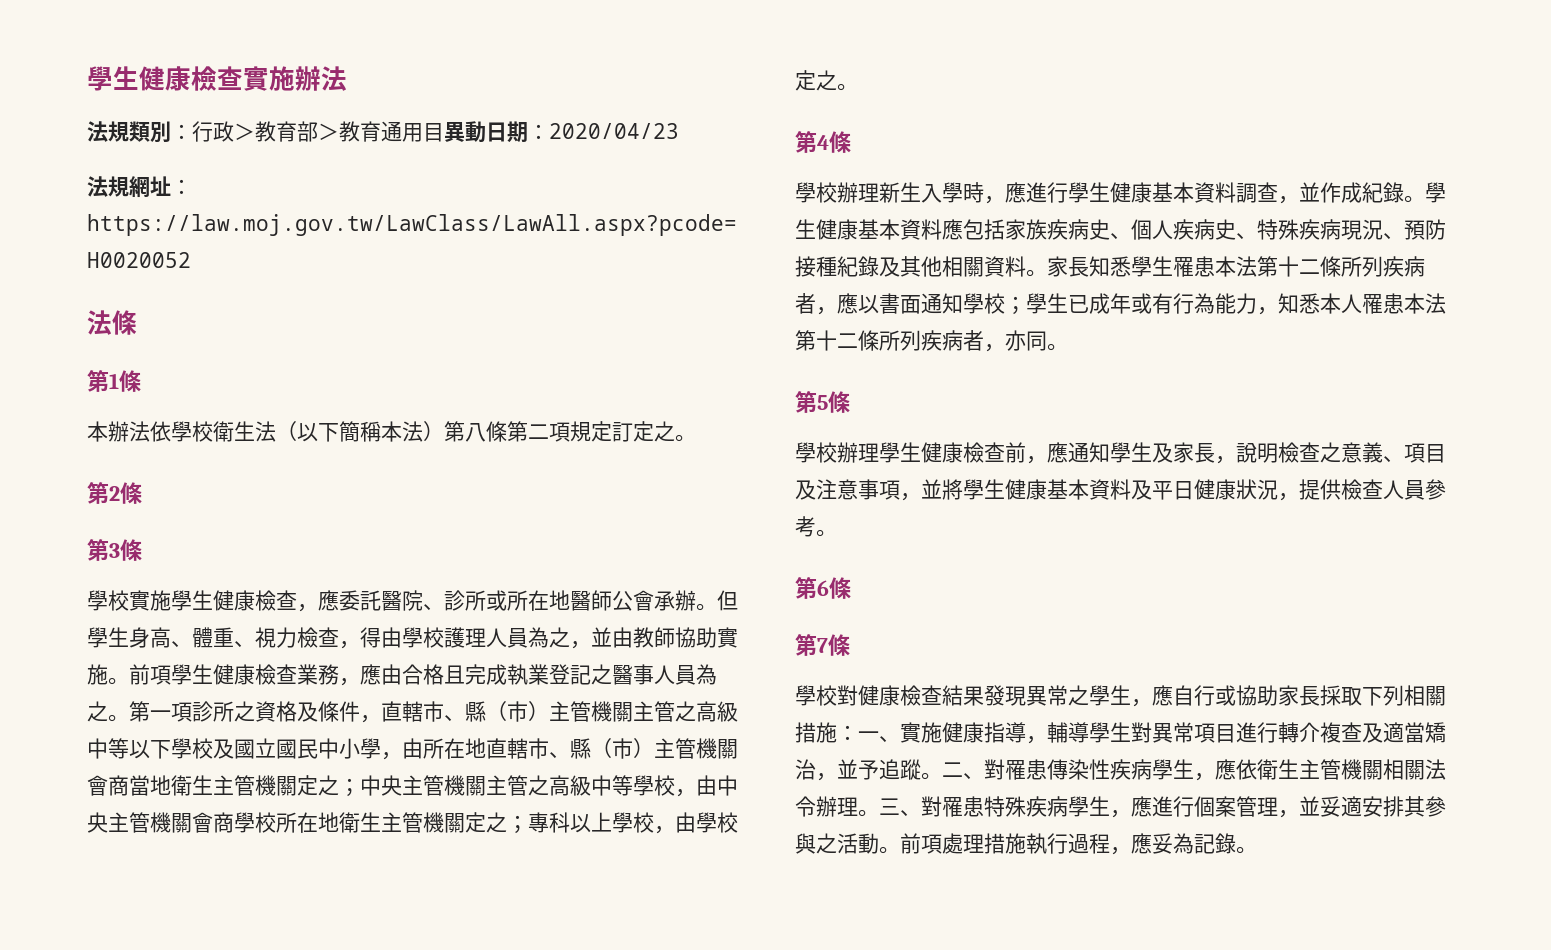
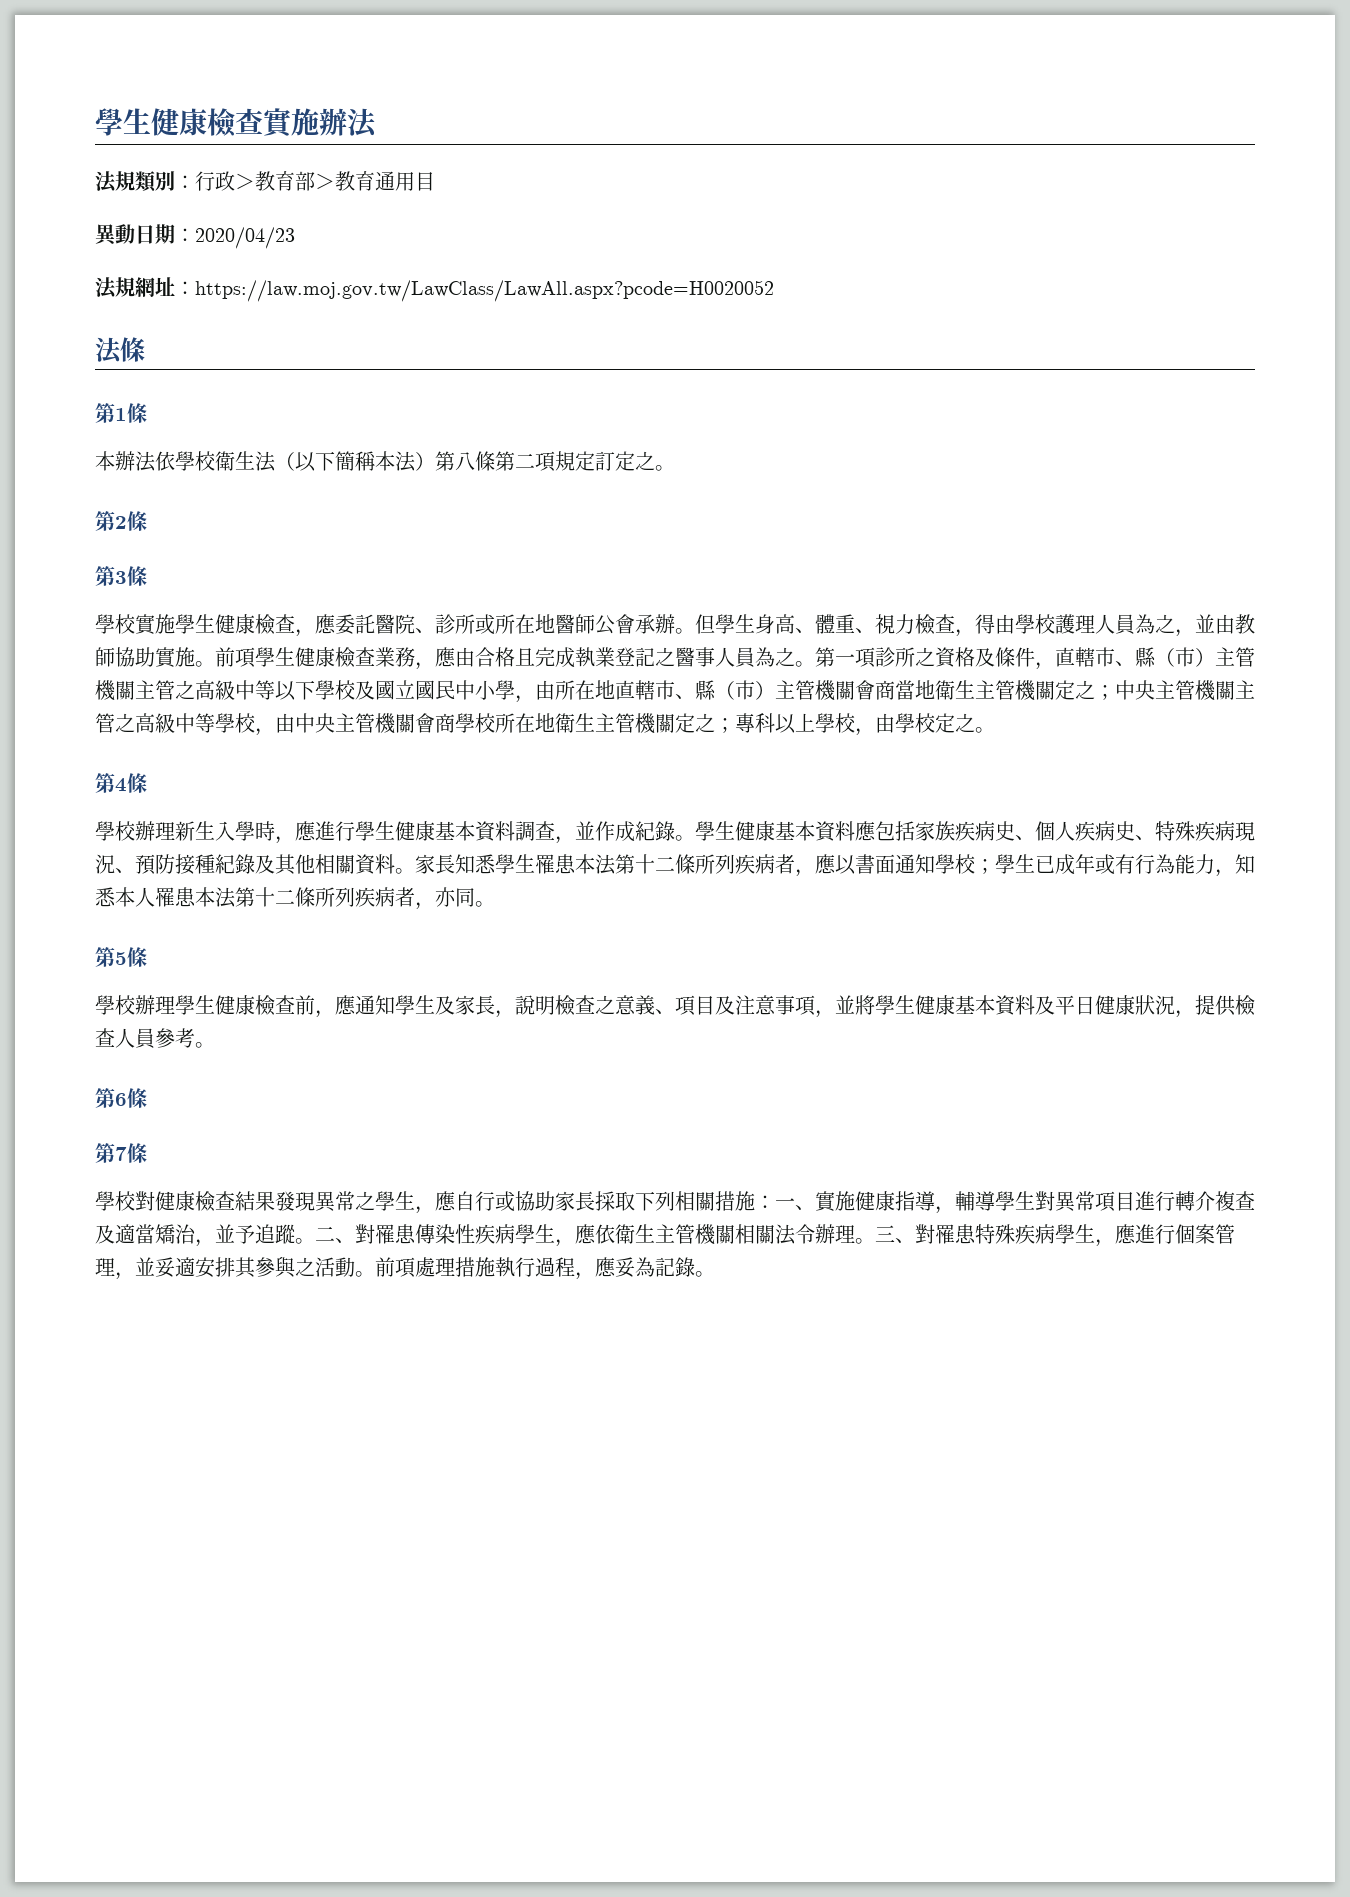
- 法規類別：行政＞教育部＞教育通用目異動日期：2020/04/23
+ 法規類別：行政＞教育部＞教育通用目
+ 異動日期：2020/04/23

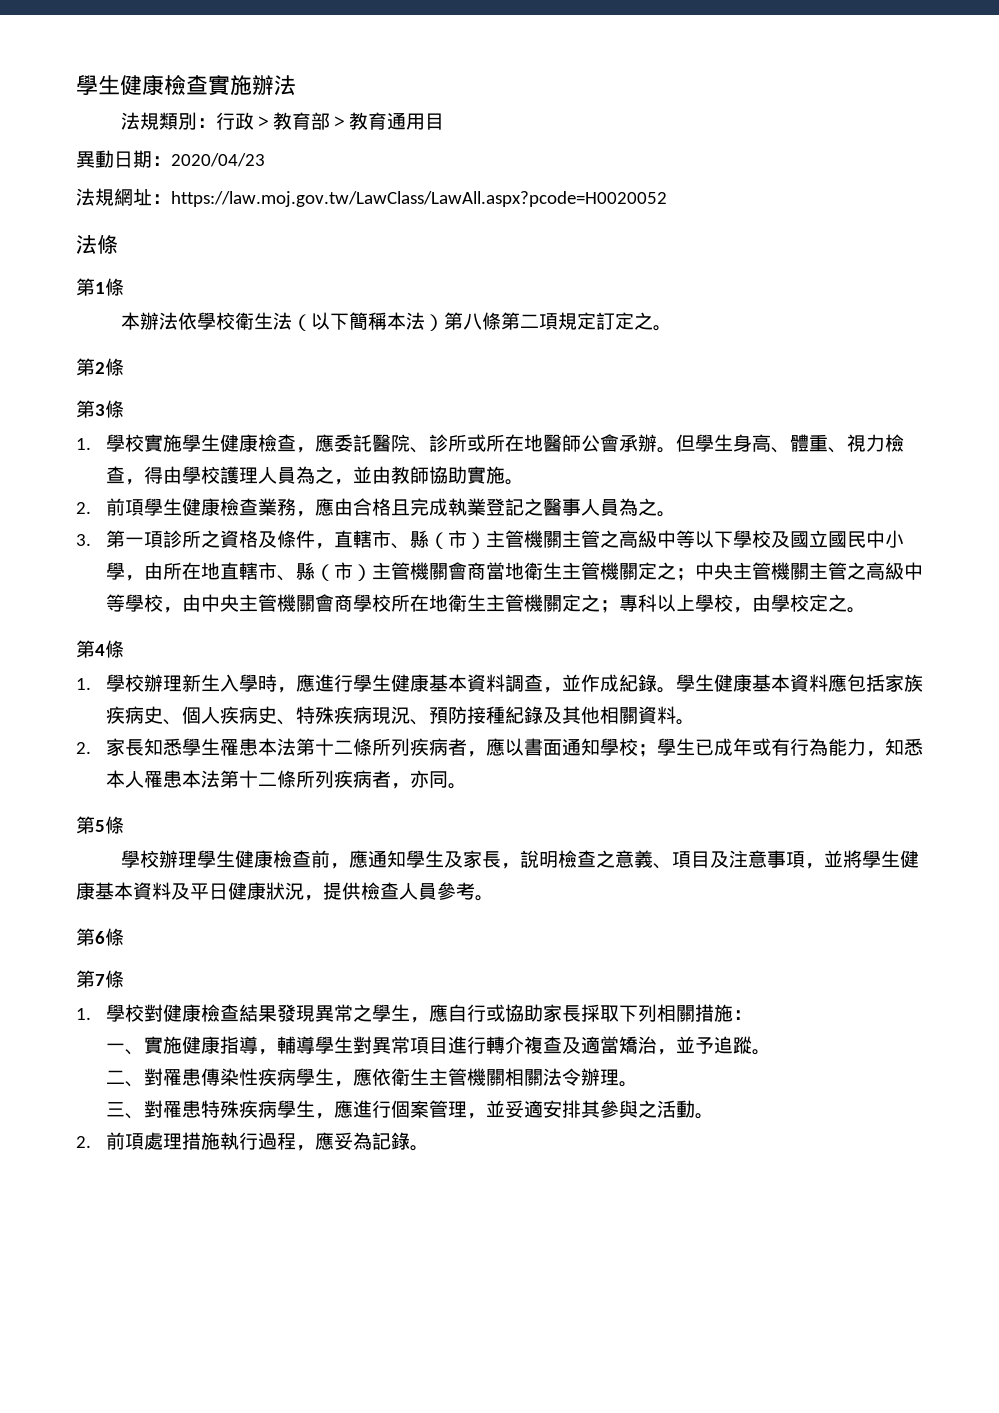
- 學校實施學生健康檢查，應委託醫院、診所或所在地醫師公會承辦。
+ 1.學校實施學生健康檢查，應委託醫院、診所或所在地醫師公會承辦。
- 但學生身高、體重、視力檢查，得由學校護理人員為之，並由教師協助實施。前項學生健康檢查業務，應由合格且完成執業登記之醫事人員為之。第一項診所之資格及條件，直轄市、縣（市）主管機關主管之高級中等以下學校及國立國民中小學，由所在地直轄市、縣（市）主管機關會商當地衛生主管機關定之；
+ 但學生身高、體重、視力檢查，得由學校護理人員為之，並由教師協助實施。
+ 2.前項學生健康檢查業務，應由合格且完成執業登記之醫事人員為之。
+ 3.第一項診所之資格及條件，直轄市、縣（市）主管機關主管之高級中等以下學校及國立國民中小學，由所在地直轄市、縣（市）主管機關會商當地衛生主管機關定之；
- 學校辦理新生入學時，應進行學生健康基本資料調查，並作成紀錄。
+ 1.學校辦理新生入學時，應進行學生健康基本資料調查，並作成紀錄。
- 學生健康基本資料應包括家族疾病史、個人疾病史、特殊疾病現況、預防接種紀錄及其他相關資料。家長知悉學生罹患本法第十二條所列疾病者，應以書面通知學校；學生已成年或有行為能力，知悉本人罹患本法第十二條所列疾病者，亦同。
+ 學生健康基本資料應包括家族疾病史、個人疾病史、特殊疾病現況、預防接種紀錄及其他相關資料。
+ 2.家長知悉學生罹患本法第十二條所列疾病者，應以書面通知學校；學生已成年或有行為能力，知悉本人罹患本法第十二條所列疾病者，亦同。
- 學校對健康檢查結果發現異常之學生，應自行或協助家長採取下列相關措施：一、實施健康指導，輔導學生對異常項目進行轉介複查及適當矯治，並予追蹤。二、對罹患傳染性疾病學生，應依衛生主管機關相關法令辦理。三、對罹患特殊疾病學生，應進行個案管理，並妥適安排其參與之活動。前項處理措施執行過程，應妥為記錄。
+ 1.學校對健康檢查結果發現異常之學生，應自行或協助家長採取下列相關措施：
+ 一、實施健康指導，輔導學生對異常項目進行轉介複查及適當矯治，並予追蹤。
+ 二、對罹患傳染性疾病學生，應依衛生主管機關相關法令辦理。
+ 三、對罹患特殊疾病學生，應進行個案管理，並妥適安排其參與之活動。
+ 2.前項處理措施執行過程，應妥為記錄。

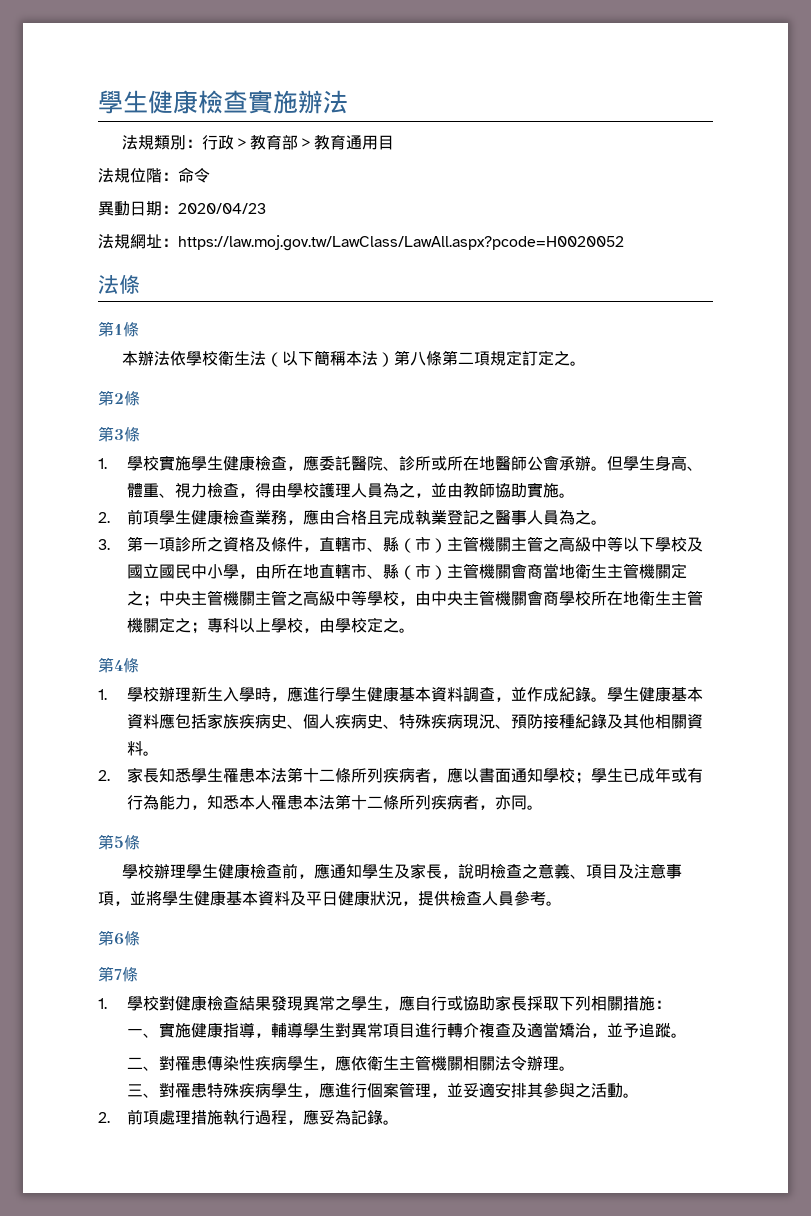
+ 法規位階：命令

